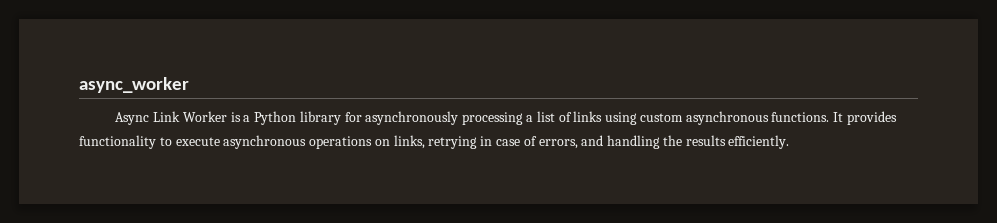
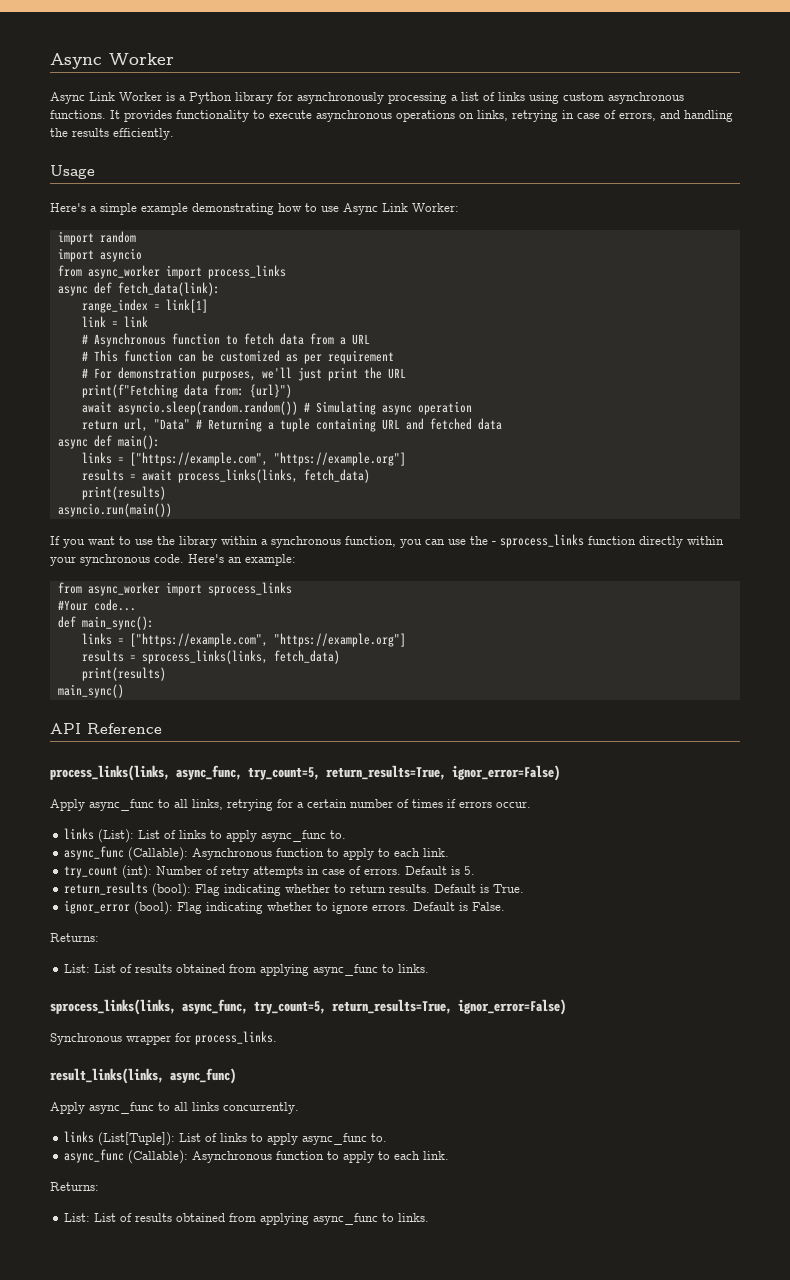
- async_worker
+ Async Worker
+ Usage
+ Here's a simple example demonstrating how to use Async Link Worker:
+ import random
+ import asyncio
+ from async_worker import process_links
+ async def fetch_data(link):
+ range_index = link[1]
+ link = link
+ # Asynchronous function to fetch data from a URL
+ # This function can be customized as per requirement
+ # For demonstration purposes, we'll just print the URL
+ print(f"Fetching data from: {url}")
+ await asyncio.sleep(random.random()) # Simulating async operation
+ return url, "Data" # Returning a tuple containing URL and fetched data
+ async def main():
+ links = ["https://example.com", "https://example.org"]
+ results = await process_links(links, fetch_data)
+ print(results)
+ asyncio.run(main())
+ If you want to use the library within a synchronous function, you can use the - sprocess_links function directly within your synchronous code. Here's an example:
+ from async_worker import sprocess_links
+ #Your code...
+ def main_sync():
+ links = ["https://example.com", "https://example.org"]
+ results = sprocess_links(links, fetch_data)
+ print(results)
+ main_sync()
+ API Reference
+ process_links(links, async_func, try_count=5, return_results=True, ignor_error=False)
+ Apply async_func to all links, retrying for a certain number of times if errors occur.
+ links (List): List of links to apply async_func to.
+ async_func (Callable): Asynchronous function to apply to each link.
+ try_count (int): Number of retry attempts in case of errors. Default is 5.
+ return_results (bool): Flag indicating whether to return results. Default is True.
+ ignor_error (bool): Flag indicating whether to ignore errors. Default is False.
+ Returns:
+ List: List of results obtained from applying async_func to links.
+ sprocess_links(links, async_func, try_count=5, return_results=True, ignor_error=False)
+ Synchronous wrapper for process_links.
+ result_links(links, async_func)
+ Apply async_func to all links concurrently.
+ links (List[Tuple]): List of links to apply async_func to.
+ async_func (Callable): Asynchronous function to apply to each link.
+ Returns:
+ List: List of results obtained from applying async_func to links.

